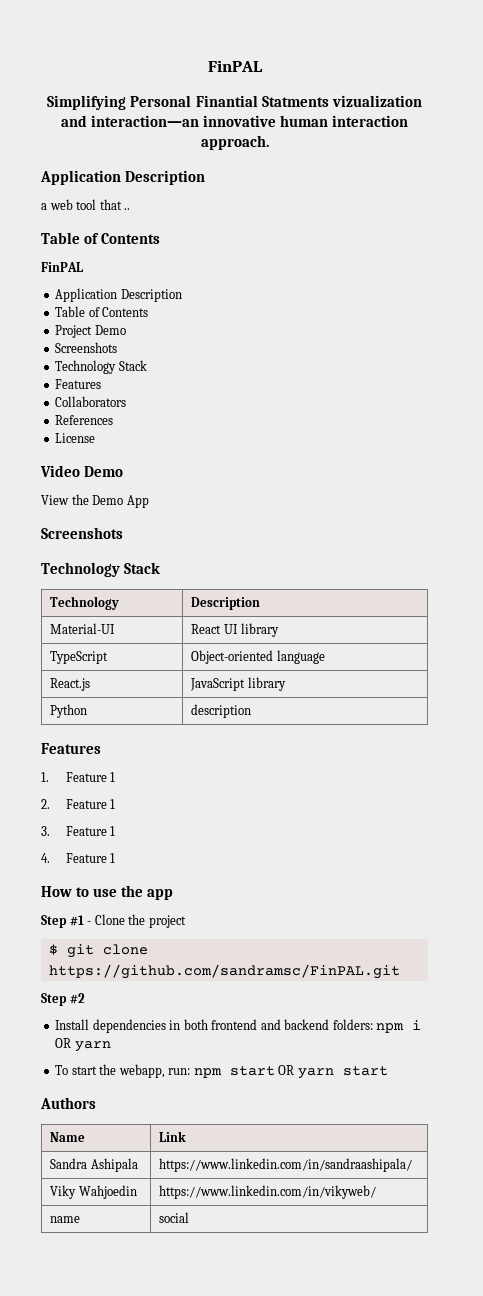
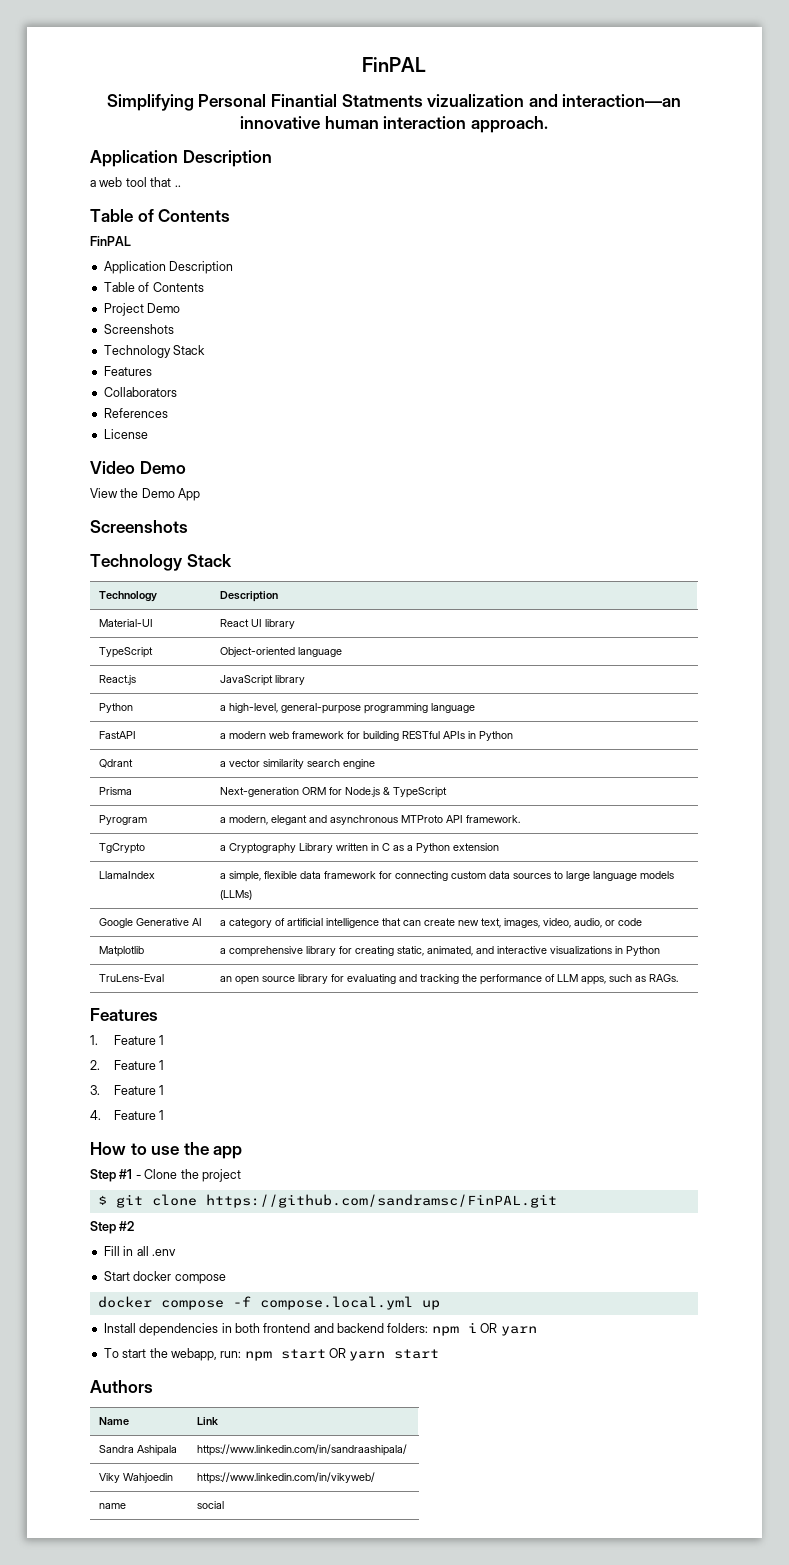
- Python | description
+ Python | a high-level, general-purpose programming language
+ FastAPI | a modern web framework for building RESTful APIs in Python
+ Qdrant | a vector similarity search engine
+ Prisma | Next-generation ORM for Node.js & TypeScript
+ Pyrogram | a modern, elegant and asynchronous MTProto API framework.
+ TgCrypto | a Cryptography Library written in C as a Python extension
+ LlamaIndex | a simple, flexible data framework for connecting custom data sources to large language models (LLMs)
+ Google Generative AI | a category of artificial intelligence that can create new text, images, video, audio, or code
+ Matplotlib | a comprehensive library for creating static, animated, and interactive visualizations in Python
+ TruLens-Eval | an open source library for evaluating and tracking the performance of LLM apps, such as RAGs.
+ Fill in all .env
+ Start docker compose
+ docker compose -f compose.local.yml up

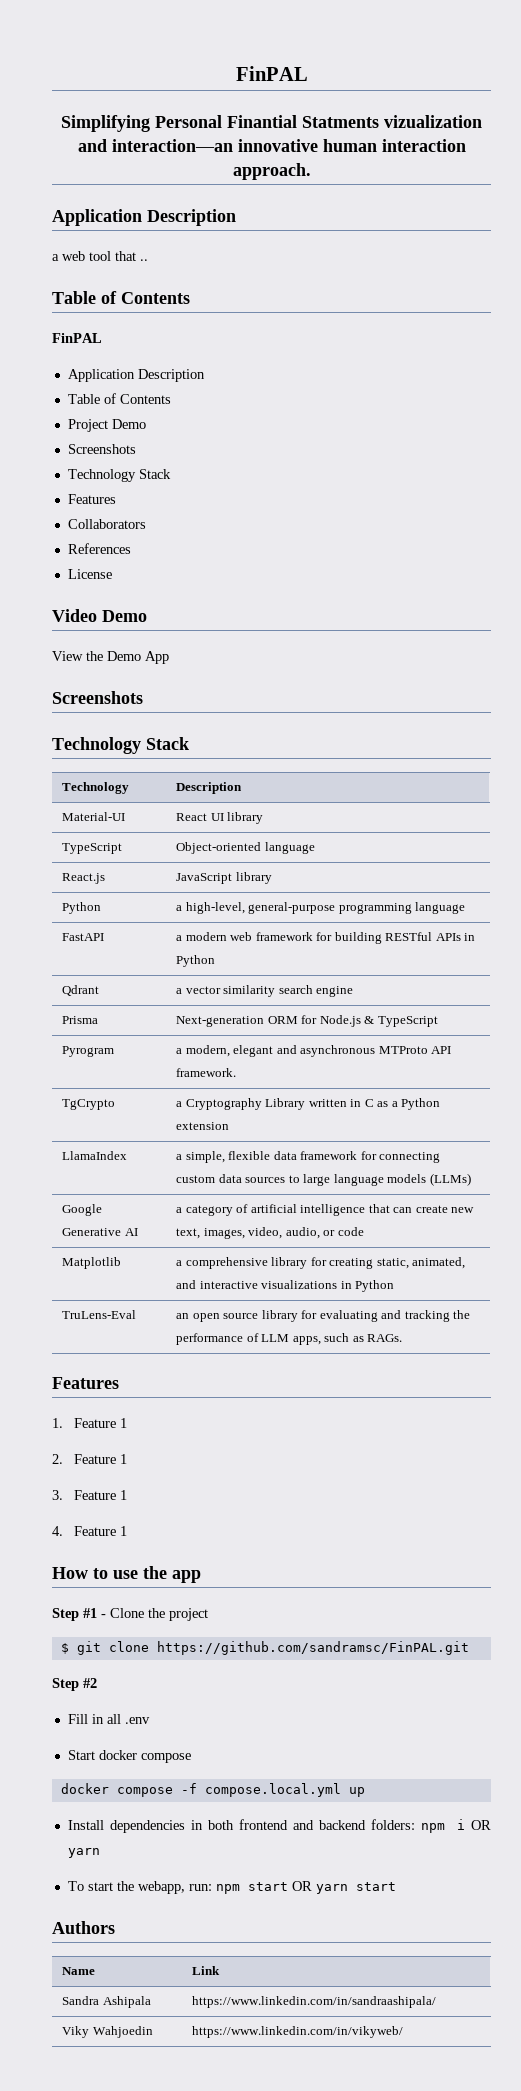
- name | social

